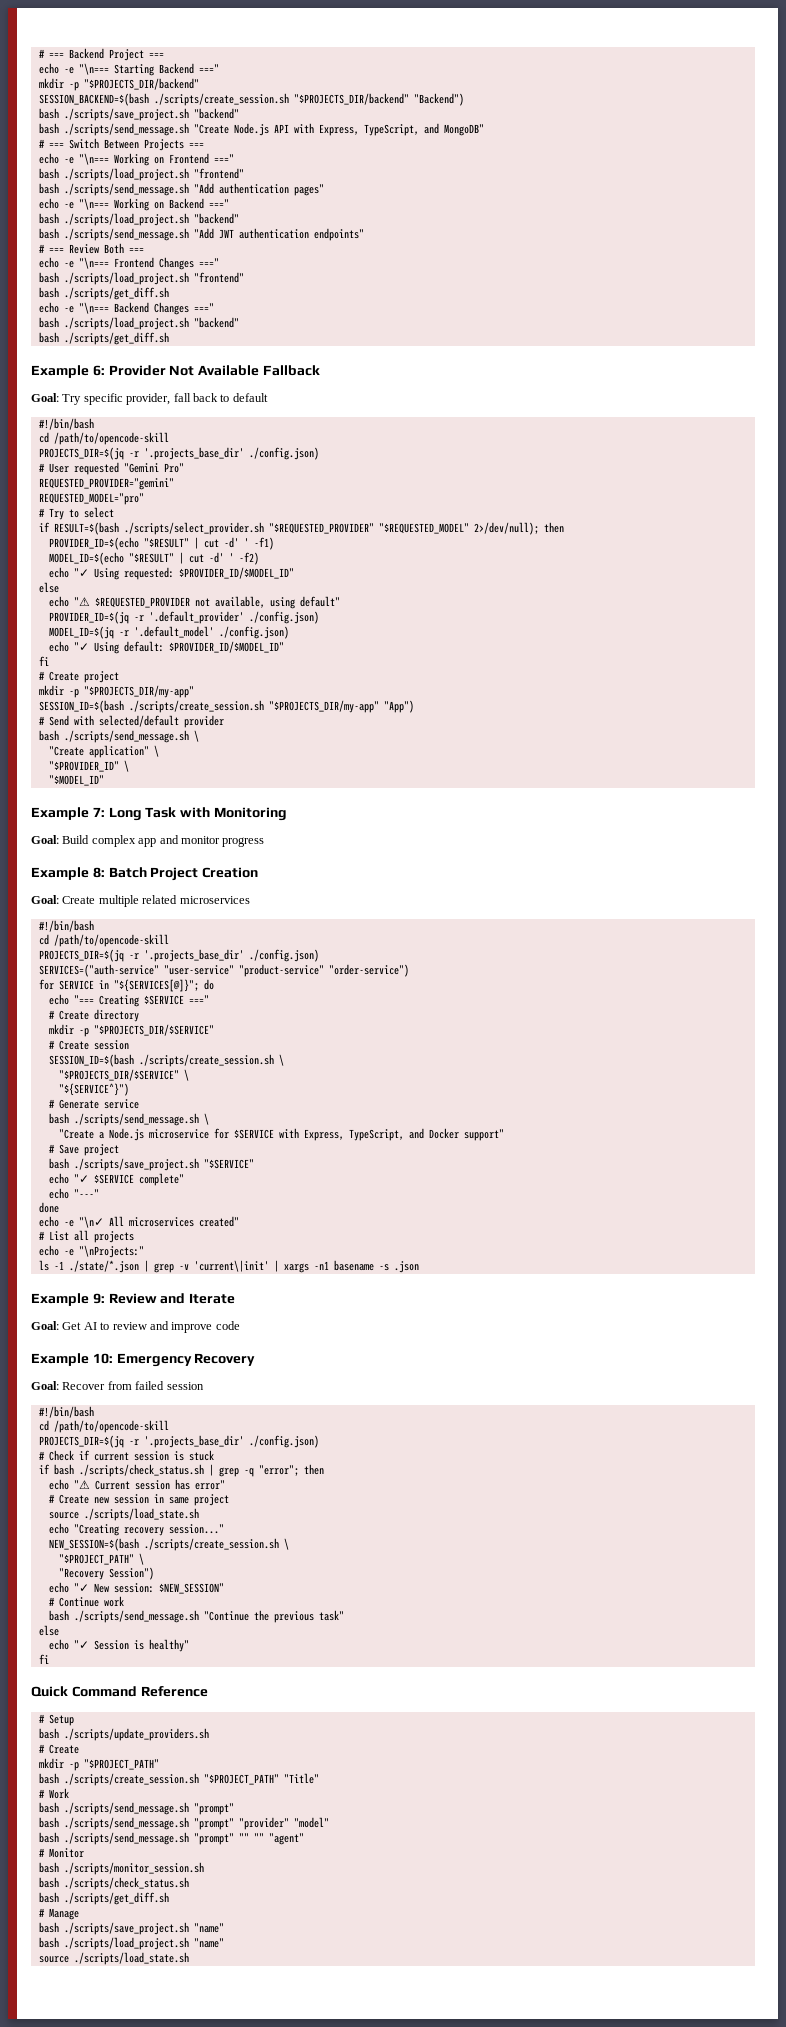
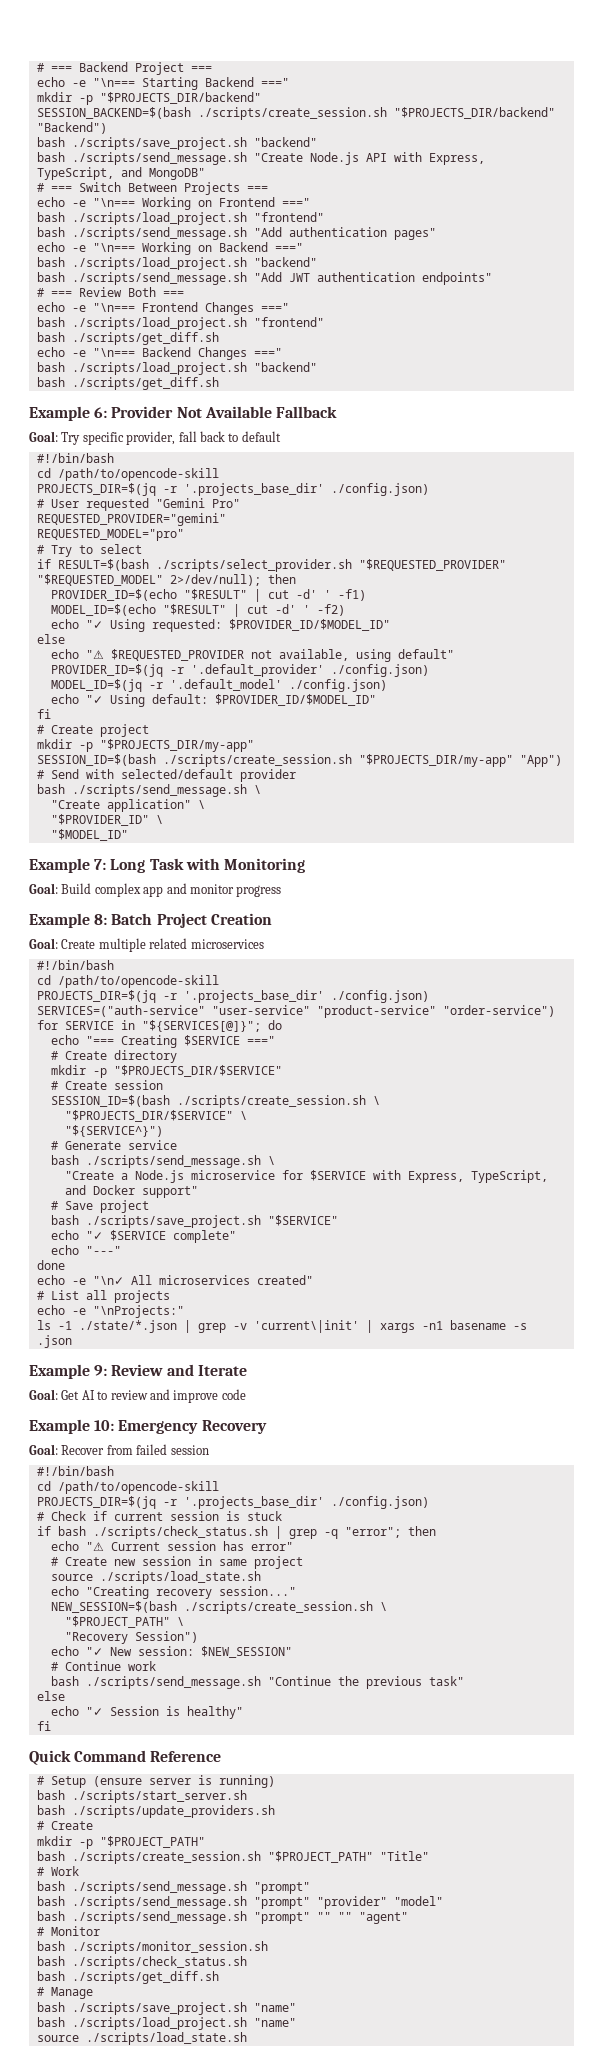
- # Setup
+ # Setup (ensure server is running)
+ bash ./scripts/start_server.sh

